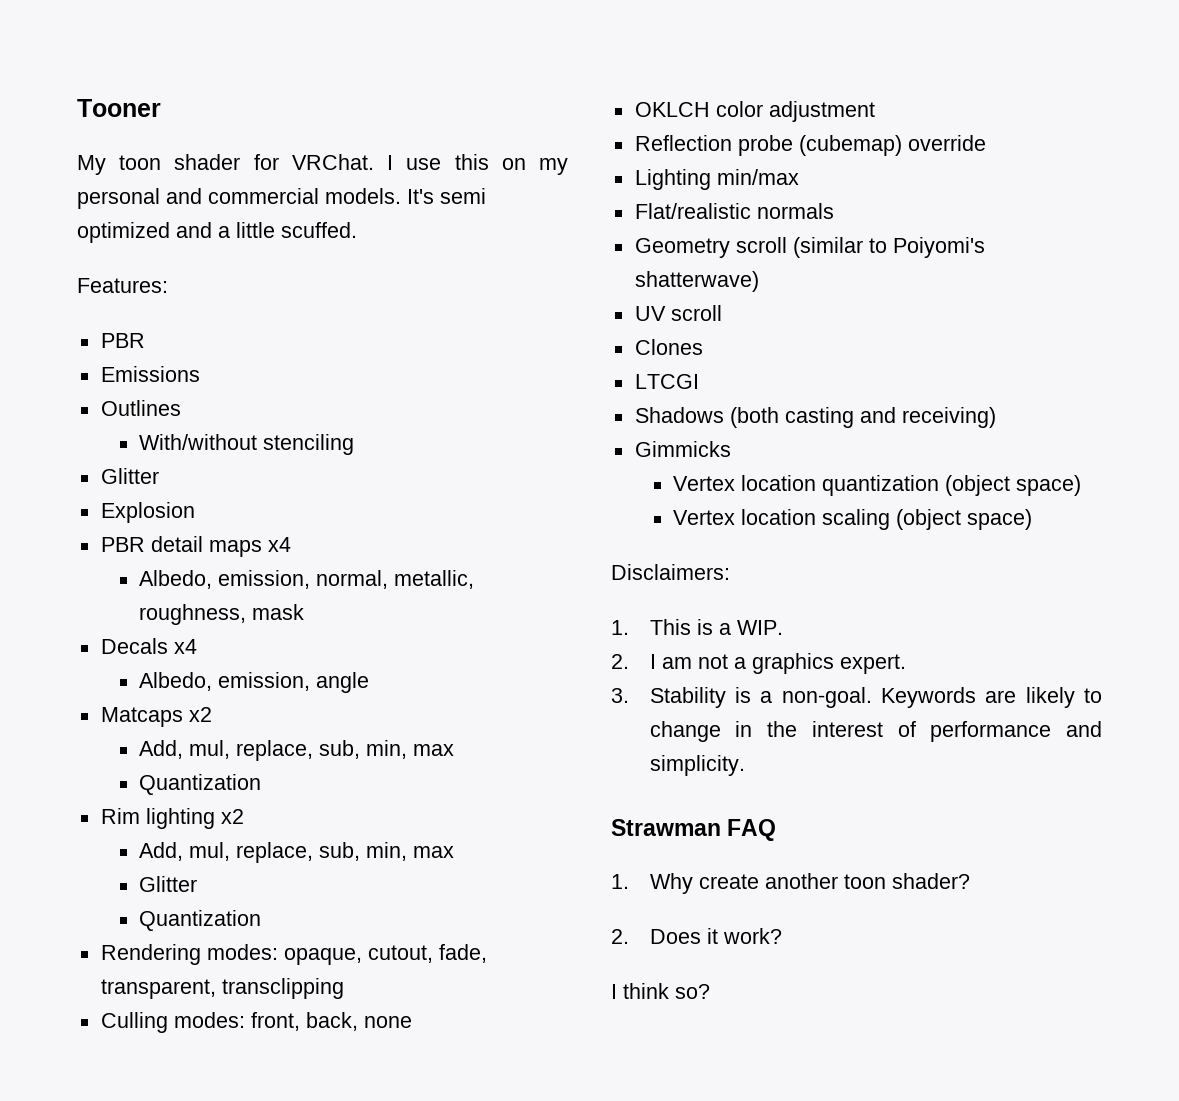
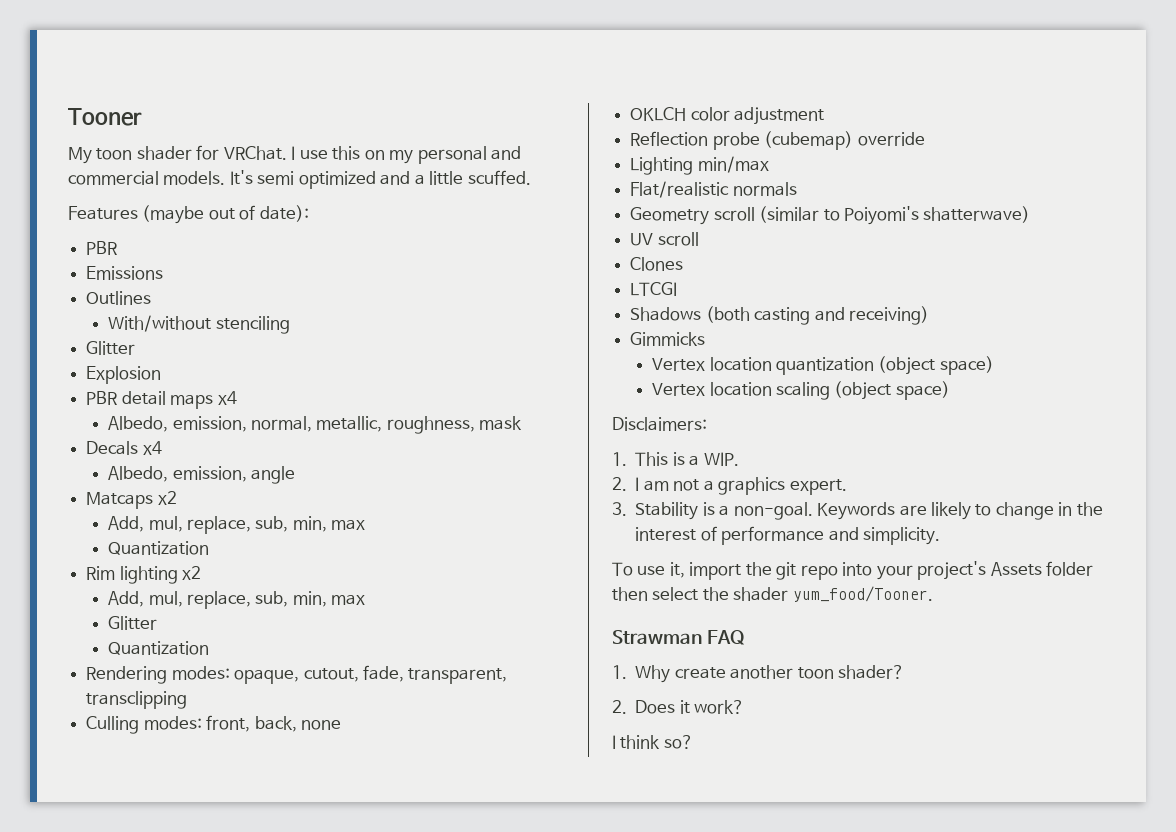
- Features:
+ Features (maybe out of date):
+ To use it, import the git repo into your project's Assets folder then select the shader yum_food/Tooner.

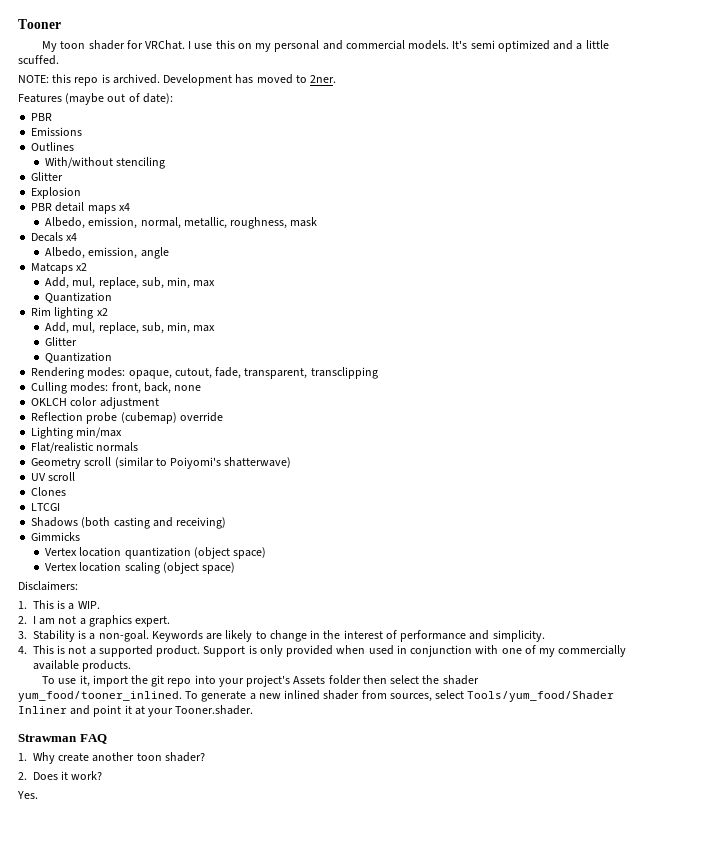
+ NOTE: this repo is archived. Development has moved to 2ner.
+ 4. This is not a supported product. Support is only provided when used in conjunction with one of my commercially available products.
- To use it, import the git repo into your project's Assets folder then select the shader yum_food/Tooner.
+ To use it, import the git repo into your project's Assets folder then select the shader yum_food/tooner_inlined. To generate a new inlined shader from sources, select Tools/yum_food/Shader Inliner and point it at your Tooner.shader.
- I think so?
+ Yes.

